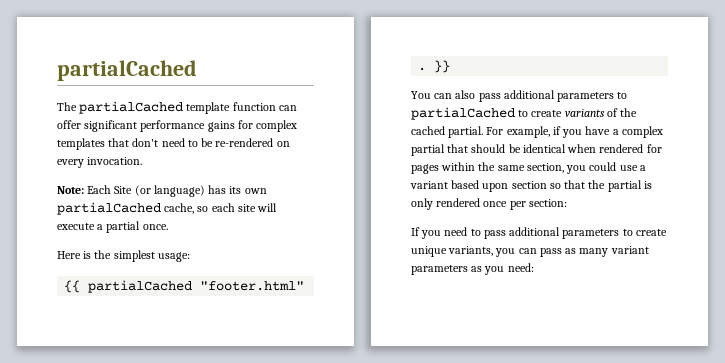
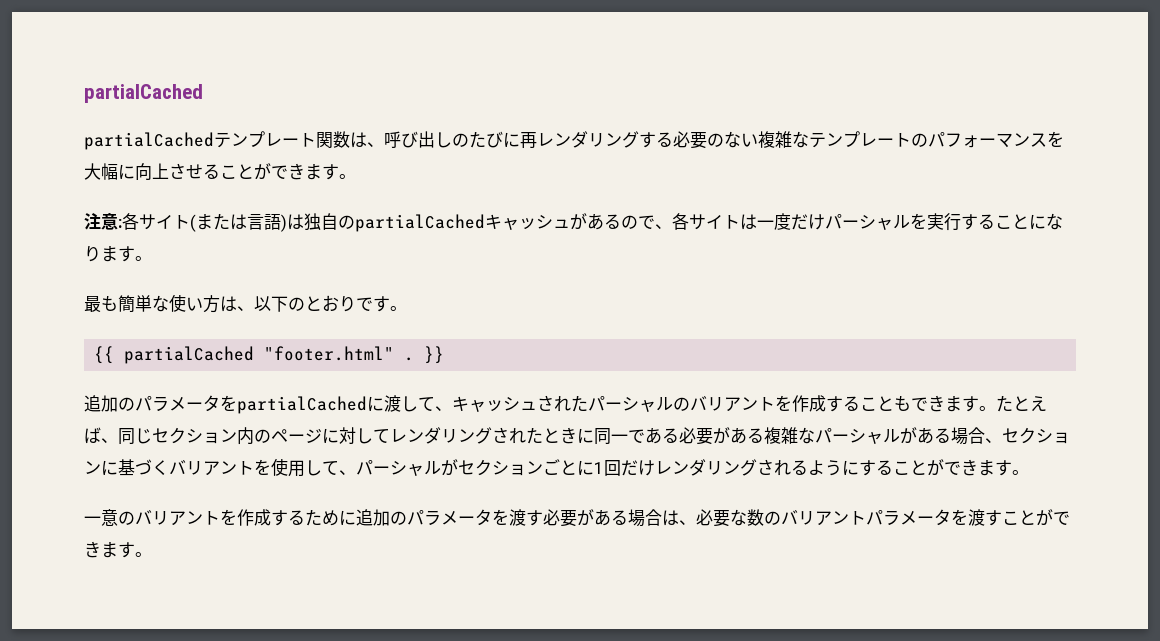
- The partialCached template function can offer significant performance gains for complex templates that don't need to be re-rendered on every invocation.
- Note: Each Site (or language) has its own partialCached cache, so each site will execute a partial once.
- Here is the simplest usage:
+ partialCachedテンプレート関数は、呼び出しのたびに再レンダリングする必要のない複雑なテンプレートのパフォーマンスを大幅に向上させることができます。
+ 注意:各サイト(または言語)は独自のpartialCachedキャッシュがあるので、各サイトは一度だけパーシャルを実行することになります。
+ 最も簡単な使い方は、以下のとおりです。
- You can also pass additional parameters to partialCached to create variants of the cached partial. For example, if you have a complex partial that should be identical when rendered for pages within the same section, you could use a variant based upon section so that the partial is only rendered once per section:
- If you need to pass additional parameters to create unique variants, you can pass as many variant parameters as you need:
+ 追加のパラメータをpartialCachedに渡して、キャッシュされたパーシャルのバリアントを作成することもできます。たとえば、同じセクション内のページに対してレンダリングされたときに同一である必要がある複雑なパーシャルがある場合、セクションに基づくバリアントを使用して、パーシャルがセクションごとに1回だけレンダリングされるようにすることができます。
+ 一意のバリアントを作成するために追加のパラメータを渡す必要がある場合は、必要な数のバリアントパラメータを渡すことができます。

